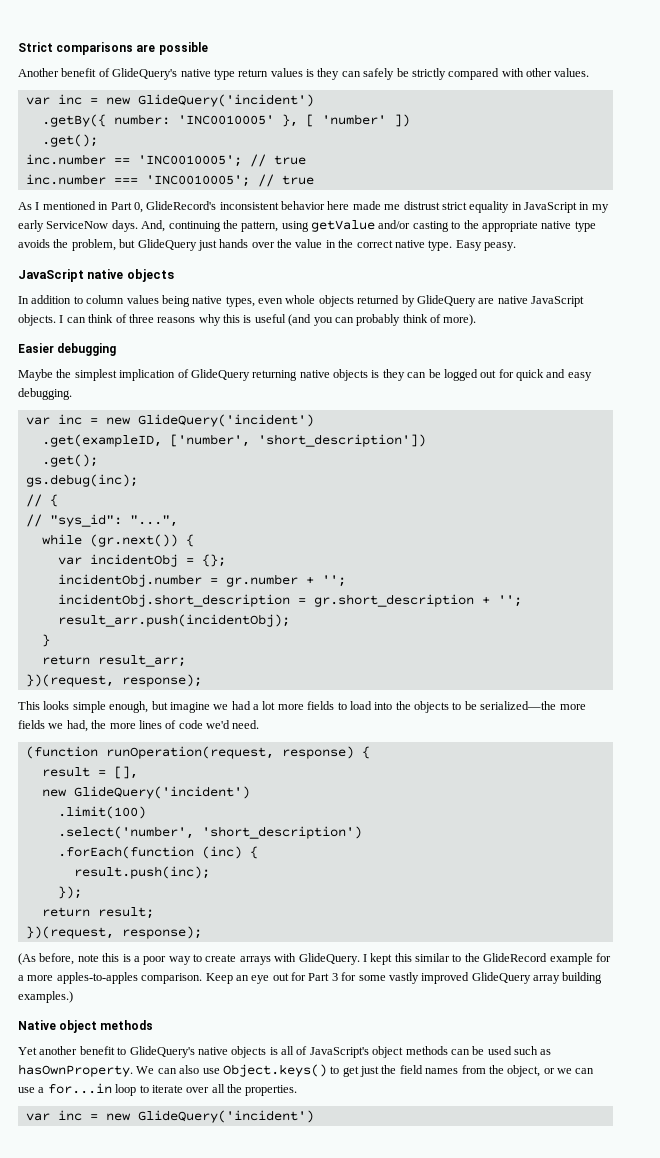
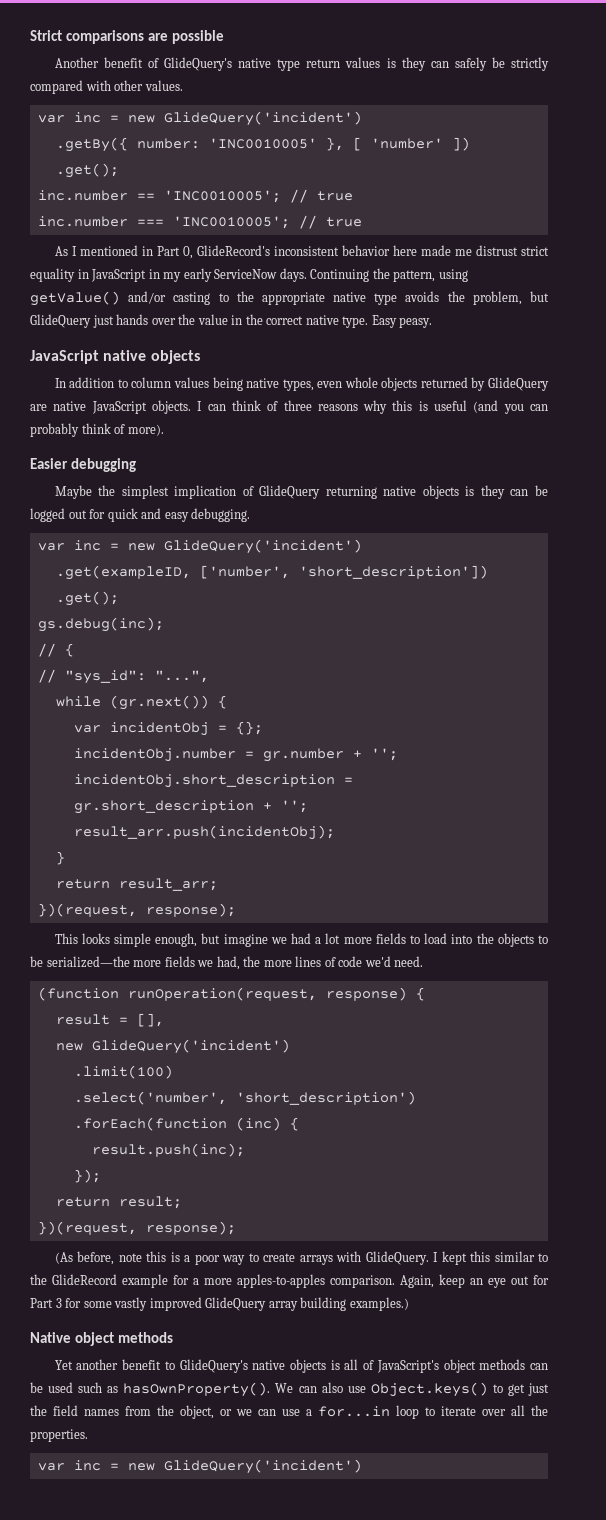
- And, continuing the pattern, using getValue and/or casting to the appropriate native type avoids the problem, but GlideQuery just hands over the value in the correct native type.
+ Continuing the pattern, using getValue() and/or casting to the appropriate native type avoids the problem, but GlideQuery just hands over the value in the correct native type.
- Keep an eye out for Part 3 for some vastly improved GlideQuery array building examples.)
+ Again, keep an eye out for Part 3 for some vastly improved GlideQuery array building examples.)
- Yet another benefit to GlideQuery's native objects is all of JavaScript's object methods can be used such as hasOwnProperty.
+ Yet another benefit to GlideQuery's native objects is all of JavaScript's object methods can be used such as hasOwnProperty().

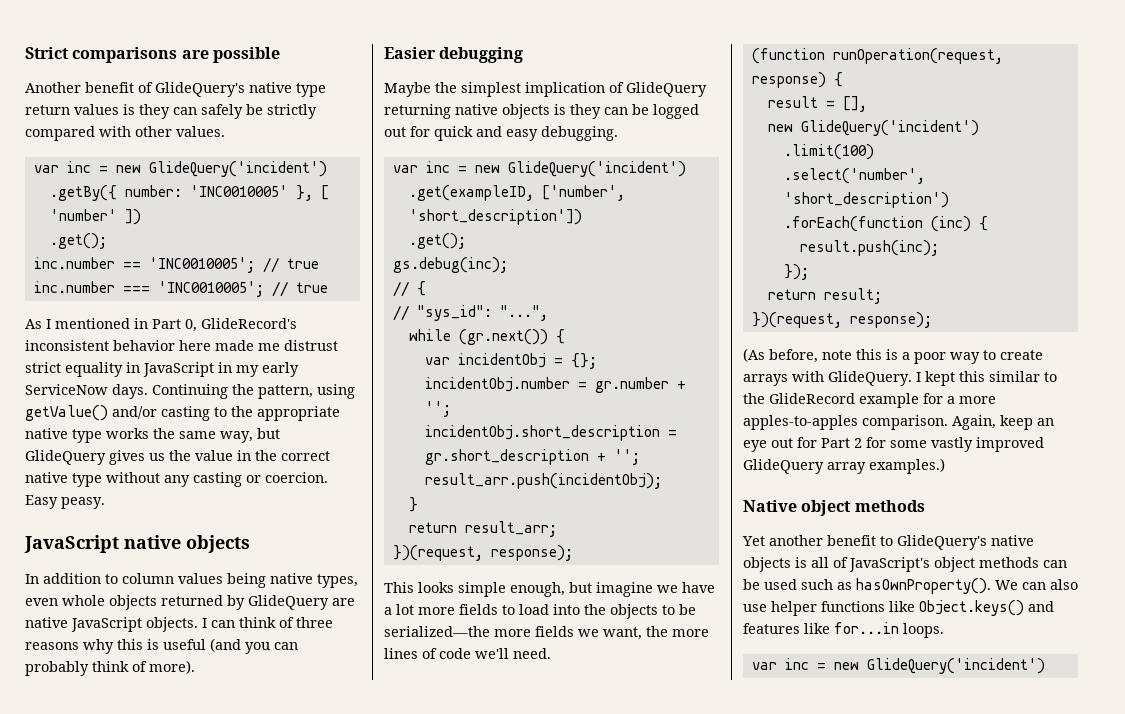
- Continuing the pattern, using getValue() and/or casting to the appropriate native type avoids the problem, but GlideQuery just hands over the value in the correct native type.
+ Continuing the pattern, using getValue() and/or casting to the appropriate native type works the same way, but GlideQuery gives us the value in the correct native type without any casting or coercion.
- This looks simple enough, but imagine we had a lot more fields to load into the objects to be serialized—the more fields we had, the more lines of code we'd need.
+ This looks simple enough, but imagine we have a lot more fields to load into the objects to be serialized—the more fields we want, the more lines of code we'll need.
- Again, keep an eye out for Part 3 for some vastly improved GlideQuery array building examples.)
+ Again, keep an eye out for Part 2 for some vastly improved GlideQuery array examples.)
- We can also use Object.keys() to get just the field names from the object, or we can use a for...in loop to iterate over all the properties.
+ We can also use helper functions like Object.keys() and features like for...in loops.

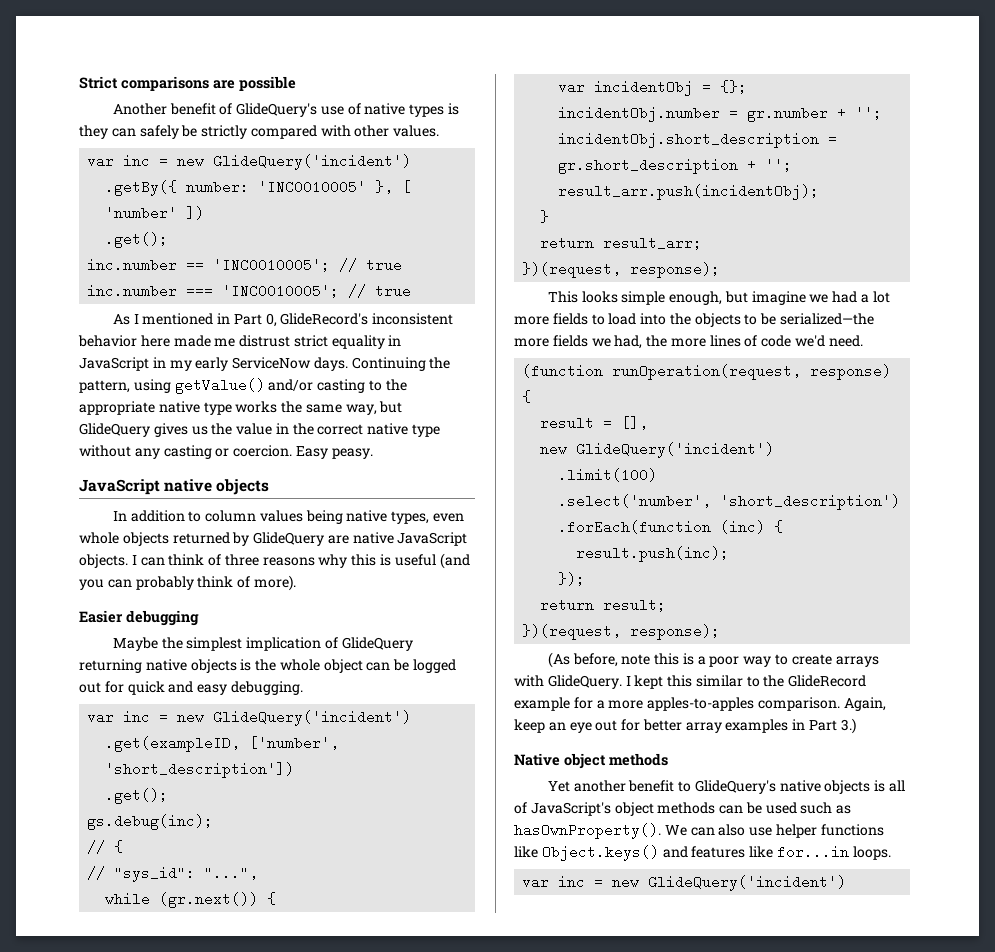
- Another benefit of GlideQuery's native type return values is they can safely be strictly compared with other values.
+ Another benefit of GlideQuery's use of native types is they can safely be strictly compared with other values.
- Maybe the simplest implication of GlideQuery returning native objects is they can be logged out for quick and easy debugging.
+ Maybe the simplest implication of GlideQuery returning native objects is the whole object can be logged out for quick and easy debugging.
- This looks simple enough, but imagine we have a lot more fields to load into the objects to be serialized—the more fields we want, the more lines of code we'll need.
+ This looks simple enough, but imagine we had a lot more fields to load into the objects to be serialized—the more fields we had, the more lines of code we'd need.
- Again, keep an eye out for Part 2 for some vastly improved GlideQuery array examples.)
+ Again, keep an eye out for better array examples in Part 3.)

